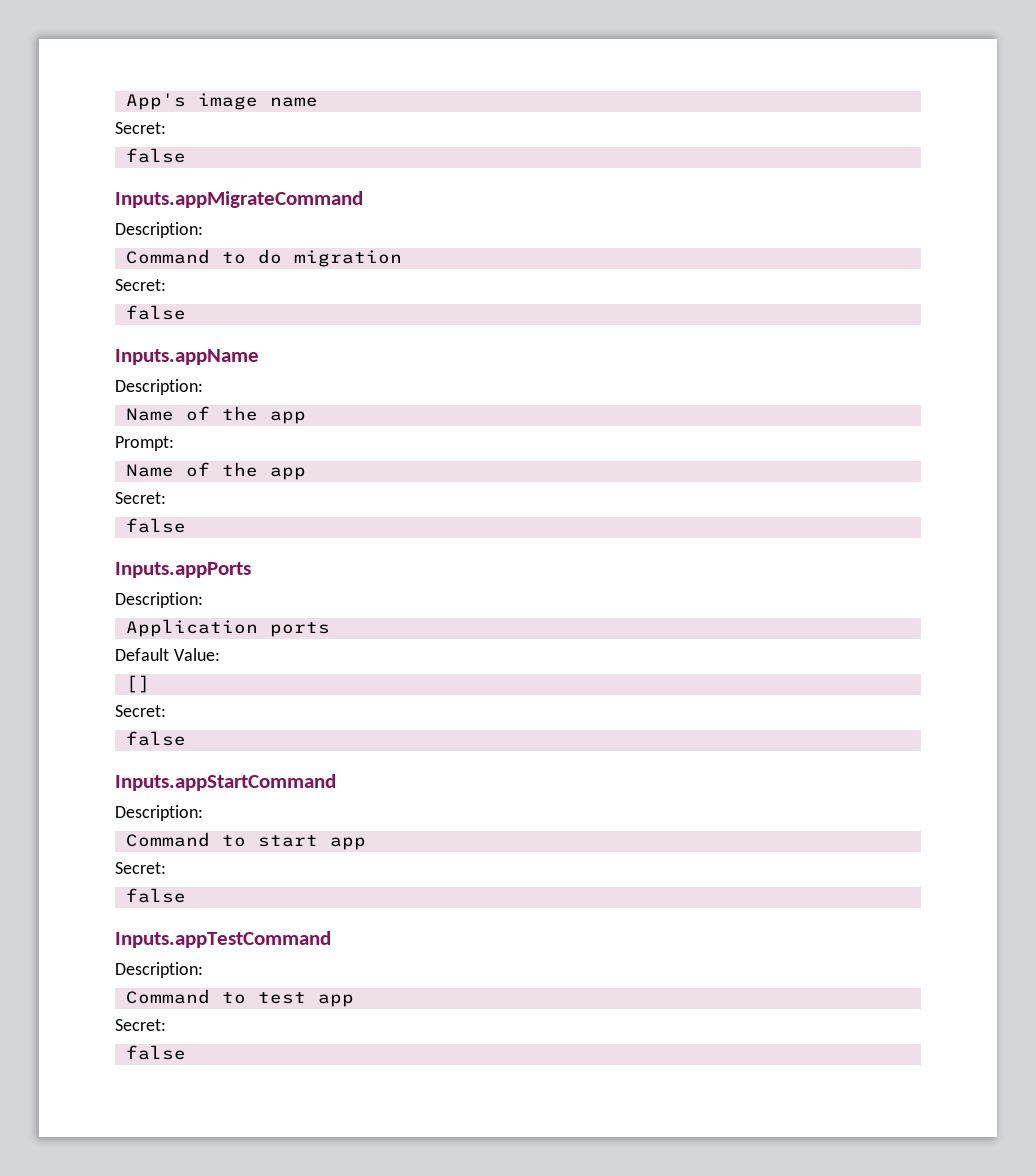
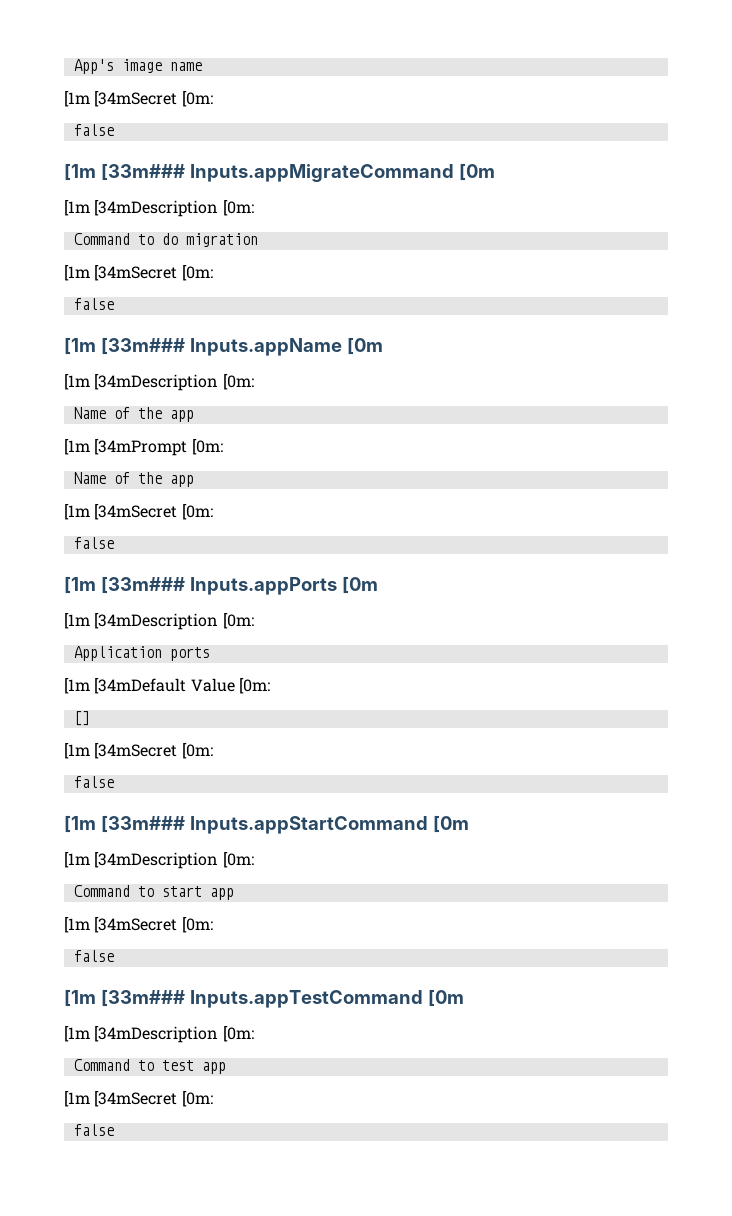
  App's image name
- Secret:
+ [1m [34mSecret [0m:
  false
- Inputs.appMigrateCommand
- Description:
+ [1m [33m### Inputs.appMigrateCommand [0m
+ [1m [34mDescription [0m:
  Command to do migration
- Secret:
+ [1m [34mSecret [0m:
  false
- Inputs.appName
- Description:
+ [1m [33m### Inputs.appName [0m
+ [1m [34mDescription [0m:
  Name of the app
- Prompt:
+ [1m [34mPrompt [0m:
  Name of the app
- Secret:
+ [1m [34mSecret [0m:
  false
- Inputs.appPorts
- Description:
+ [1m [33m### Inputs.appPorts [0m
+ [1m [34mDescription [0m:
  Application ports
- Default Value:
+ [1m [34mDefault Value [0m:
  []
- Secret:
+ [1m [34mSecret [0m:
  false
- Inputs.appStartCommand
- Description:
+ [1m [33m### Inputs.appStartCommand [0m
+ [1m [34mDescription [0m:
  Command to start app
- Secret:
+ [1m [34mSecret [0m:
  false
- Inputs.appTestCommand
- Description:
+ [1m [33m### Inputs.appTestCommand [0m
+ [1m [34mDescription [0m:
  Command to test app
- Secret:
+ [1m [34mSecret [0m:

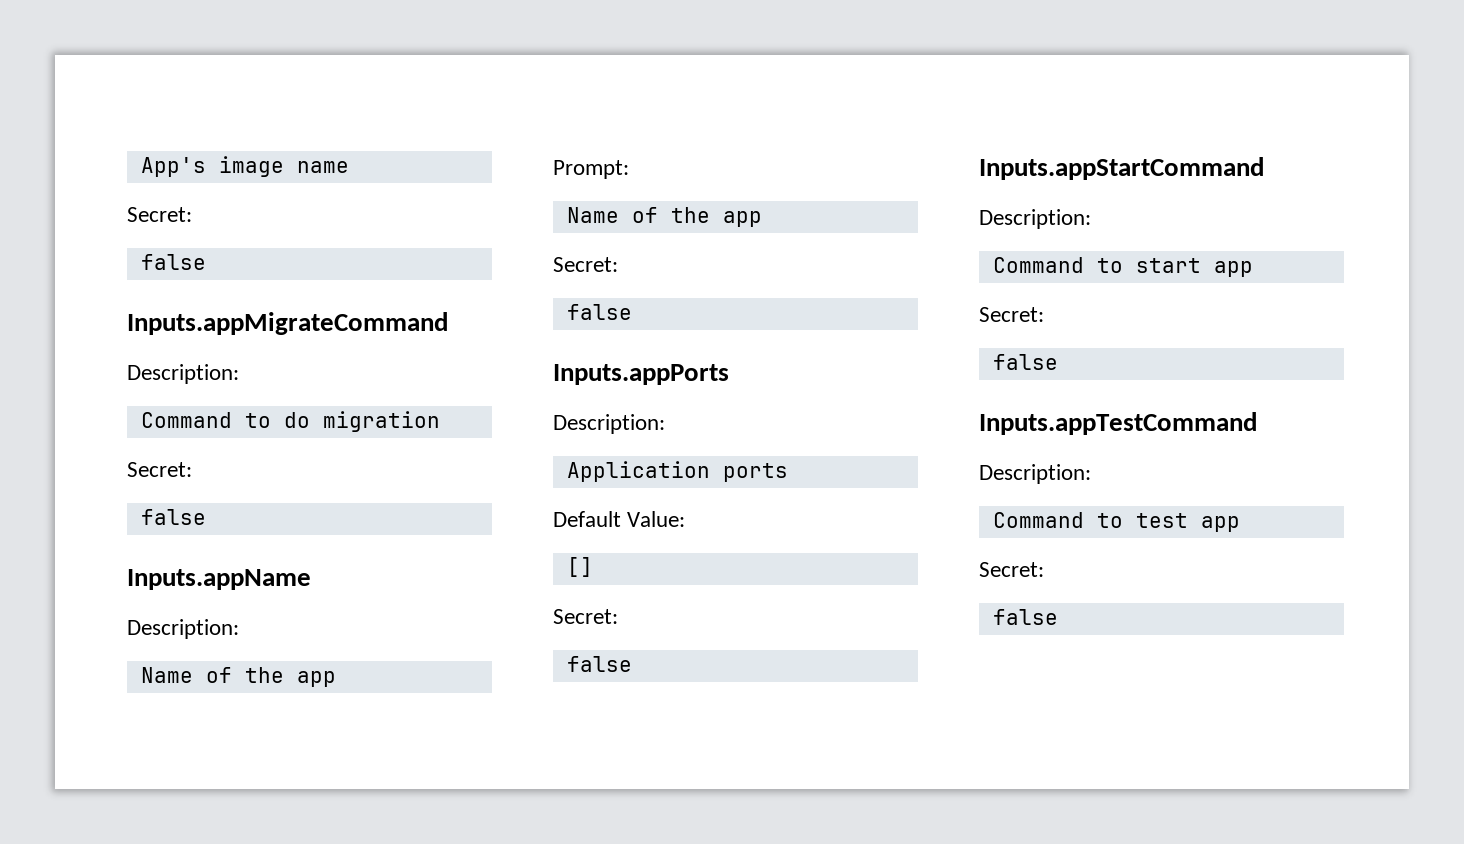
  App's image name
- [1m [34mSecret [0m:
+ Secret:
  false
- [1m [33m### Inputs.appMigrateCommand [0m
- [1m [34mDescription [0m:
+ Inputs.appMigrateCommand
+ Description:
  Command to do migration
- [1m [34mSecret [0m:
+ Secret:
  false
- [1m [33m### Inputs.appName [0m
- [1m [34mDescription [0m:
+ Inputs.appName
+ Description:
  Name of the app
- [1m [34mPrompt [0m:
+ Prompt:
  Name of the app
- [1m [34mSecret [0m:
+ Secret:
  false
- [1m [33m### Inputs.appPorts [0m
- [1m [34mDescription [0m:
+ Inputs.appPorts
+ Description:
  Application ports
- [1m [34mDefault Value [0m:
+ Default Value:
  []
- [1m [34mSecret [0m:
+ Secret:
  false
- [1m [33m### Inputs.appStartCommand [0m
- [1m [34mDescription [0m:
+ Inputs.appStartCommand
+ Description:
  Command to start app
- [1m [34mSecret [0m:
+ Secret:
  false
- [1m [33m### Inputs.appTestCommand [0m
- [1m [34mDescription [0m:
+ Inputs.appTestCommand
+ Description:
  Command to test app
- [1m [34mSecret [0m:
+ Secret:

